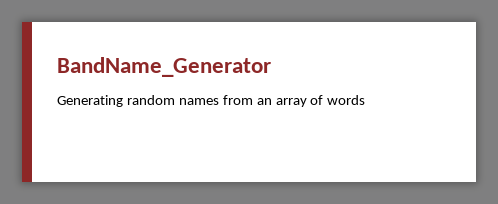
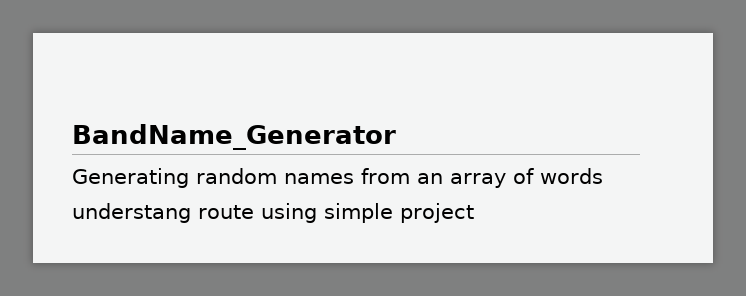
+ understang route using simple project

